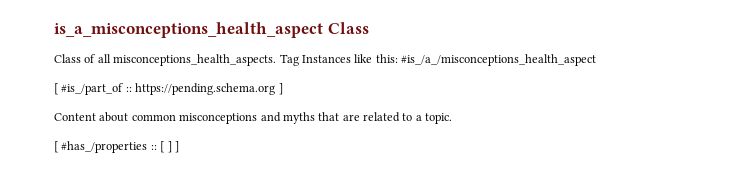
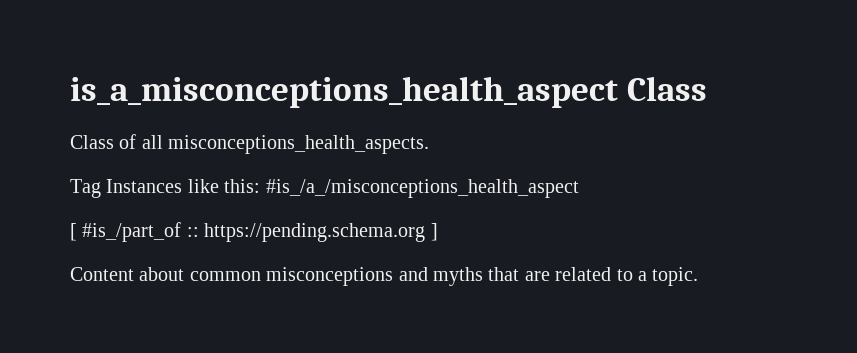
- Class of all misconceptions_health_aspects. Tag Instances like this: #is_/a_/misconceptions_health_aspect
+ Class of all misconceptions_health_aspects.
+ Tag Instances like this: #is_/a_/misconceptions_health_aspect
- [ #has_/properties :: [ ] ]

